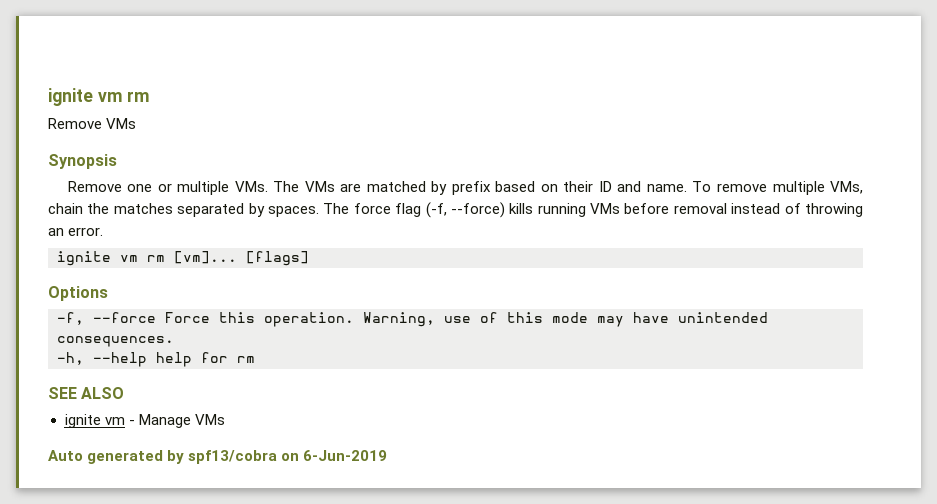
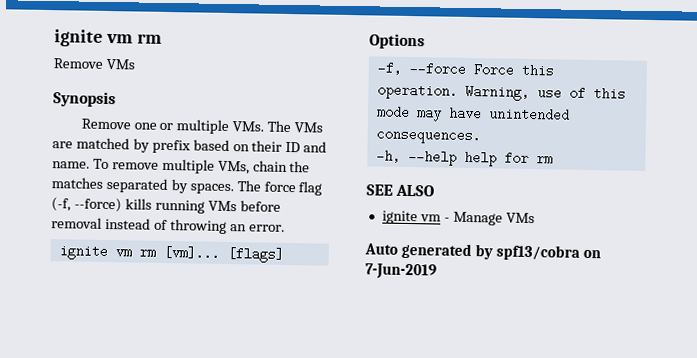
- Auto generated by spf13/cobra on 6-Jun-2019
+ Auto generated by spf13/cobra on 7-Jun-2019

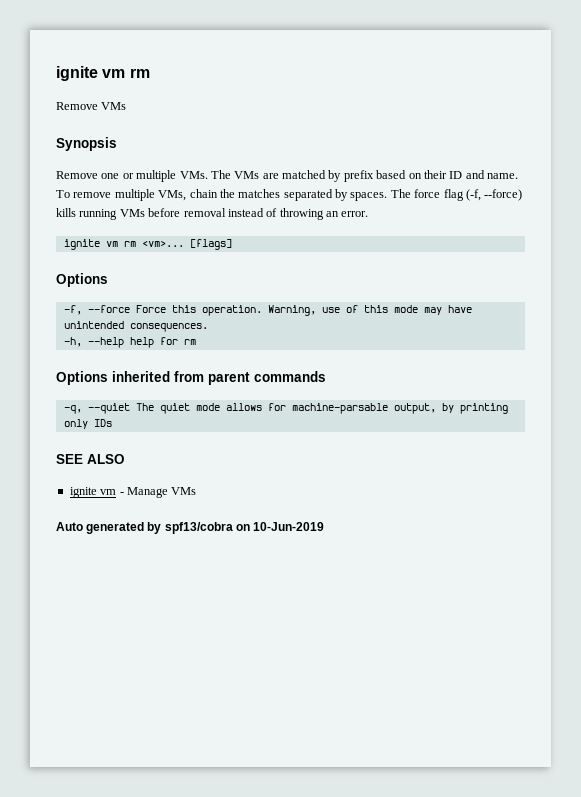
- ignite vm rm [vm]...
+ ignite vm rm <vm>...
+ Options inherited from parent commands
+ -q, --quiet The quiet mode allows for machine-parsable output, by printing only IDs
- Auto generated by spf13/cobra on 7-Jun-2019
+ Auto generated by spf13/cobra on 10-Jun-2019

